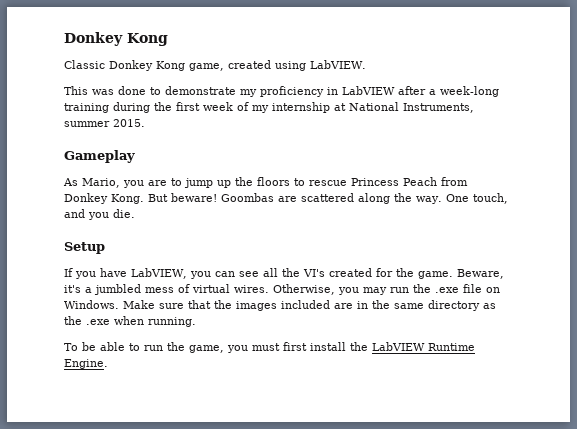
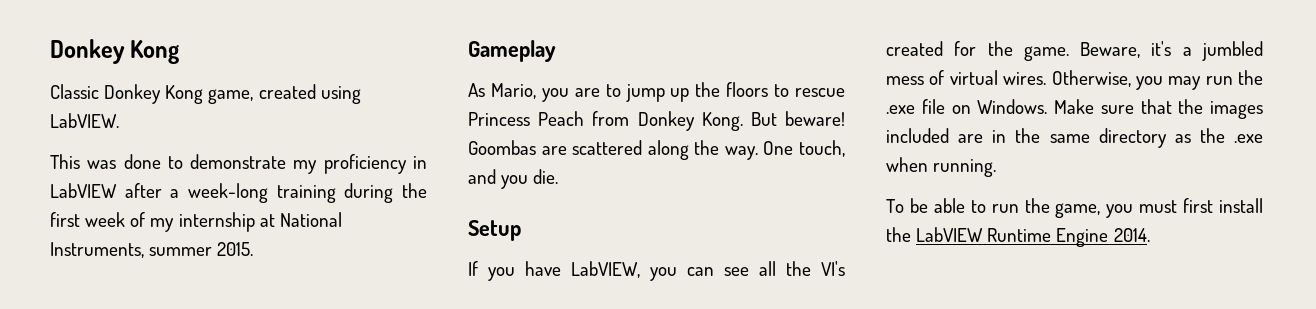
- To be able to run the game, you must first install the LabVIEW Runtime Engine.
+ To be able to run the game, you must first install the LabVIEW Runtime Engine 2014.

